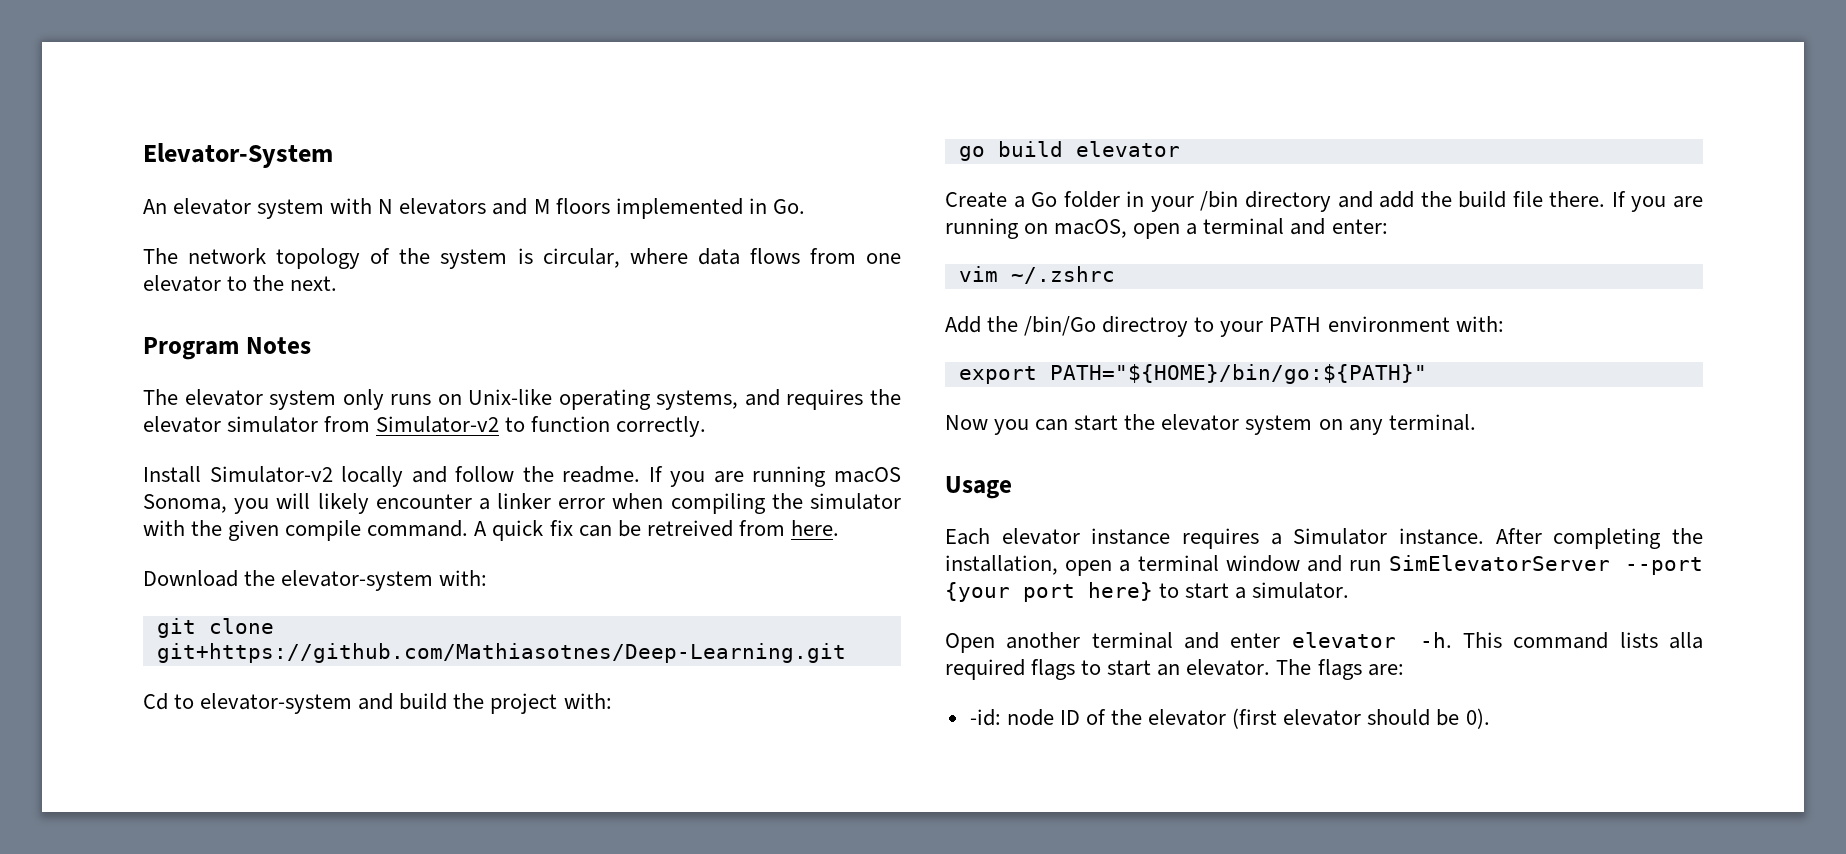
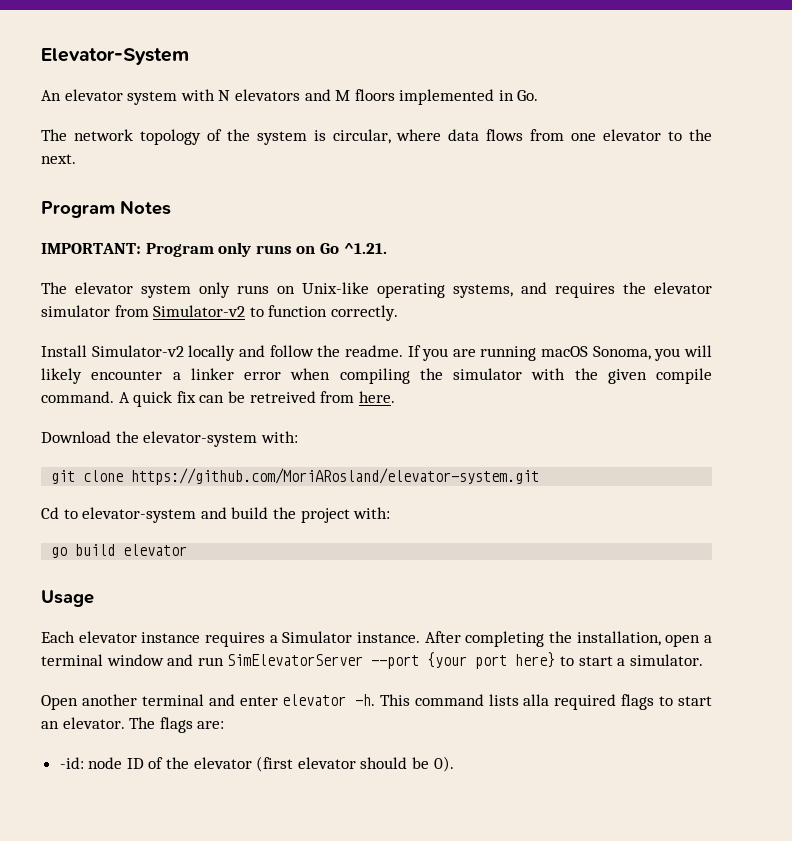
+ IMPORTANT: Program only runs on Go ^1.21.
- git clone git+https://github.com/Mathiasotnes/Deep-Learning.git
+ git clone https://github.com/MoriARosland/elevator-system.git
- Create a Go folder in your /bin directory and add the build file there. If you are running on macOS, open a terminal and enter:
- vim ~/.zshrc
- Add the /bin/Go directroy to your PATH environment with:
- export PATH="${HOME}/bin/go:${PATH}"
- Now you can start the elevator system on any terminal.

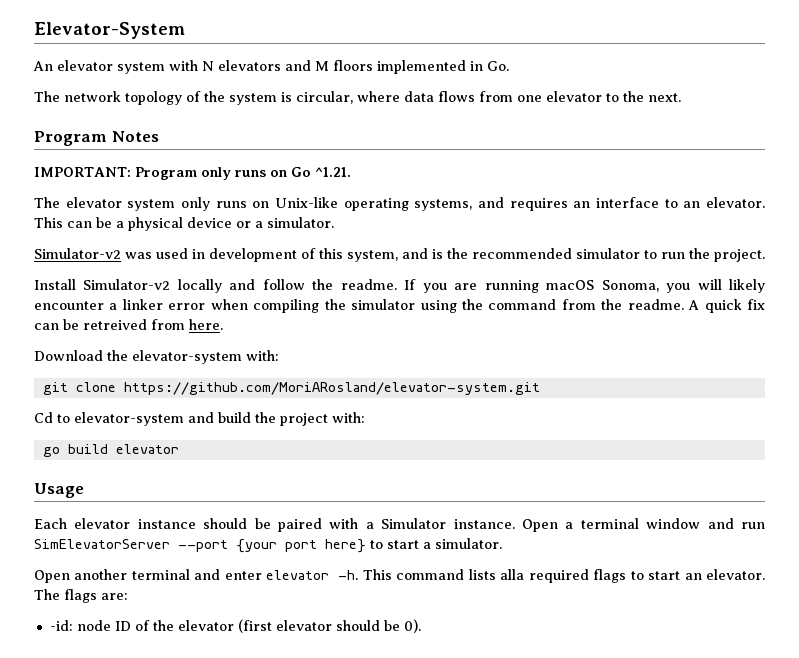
- The elevator system only runs on Unix-like operating systems, and requires the elevator simulator from Simulator-v2 to function correctly.
+ The elevator system only runs on Unix-like operating systems, and requires an interface to an elevator. This can be a physical device or a simulator.
+ Simulator-v2 was used in development of this system, and is the recommended simulator to run the project.
- If you are running macOS Sonoma, you will likely encounter a linker error when compiling the simulator with the given compile command.
+ If you are running macOS Sonoma, you will likely encounter a linker error when compiling the simulator using the command from the readme.
- Each elevator instance requires a Simulator instance. After completing the installation, open a terminal window and run SimElevatorServer --port {your port here} to start a simulator.
+ Each elevator instance should be paired with a Simulator instance. Open a terminal window and run SimElevatorServer --port {your port here} to start a simulator.

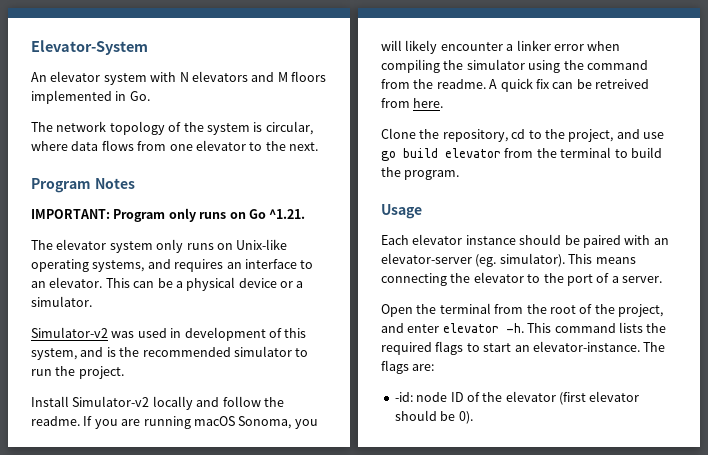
- Download the elevator-system with:
- git clone https://github.com/MoriARosland/elevator-system.git
- Cd to elevator-system and build the project with:
- go build elevator
+ Clone the repository, cd to the project, and use go build elevator from the terminal to build the program.
- Each elevator instance should be paired with a Simulator instance. Open a terminal window and run SimElevatorServer --port {your port here} to start a simulator.
- Open another terminal and enter elevator -h.
+ Each elevator instance should be paired with an elevator-server (eg. simulator). This means connecting the elevator to the port of a server.
+ Open the terminal from the root of the project, and enter elevator -h.
- This command lists alla required flags to start an elevator.
+ This command lists the required flags to start an elevator-instance.

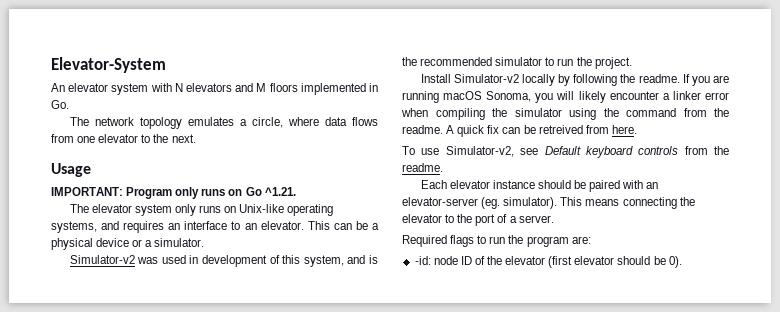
- The network topology of the system is circular, where data flows from one elevator to the next.
+ The network topology emulates a circle, where data flows from one elevator to the next.
- Program Notes
+ Usage
- Install Simulator-v2 locally and follow the readme.
+ Install Simulator-v2 locally by following the readme.
- Clone the repository, cd to the project, and use go build elevator from the terminal to build the program.
- Usage
+ To use Simulator-v2, see Default keyboard controls from the readme.
- Open the terminal from the root of the project, and enter elevator -h. This command lists the required flags to start an elevator-instance. The flags are:
+ Required flags to run the program are:

